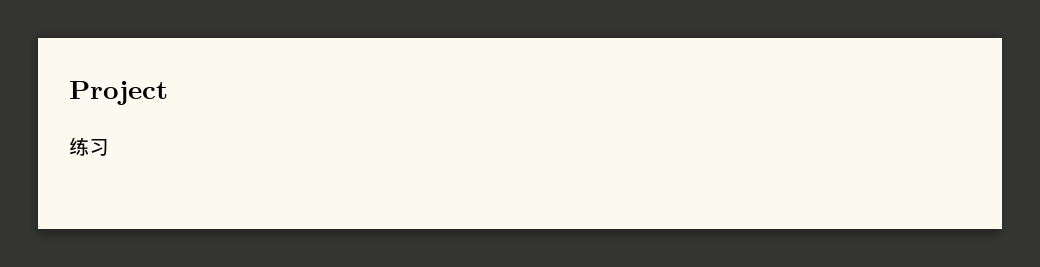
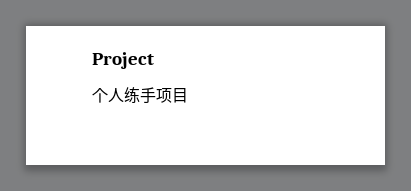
- 练习
+ 个人练手项目

